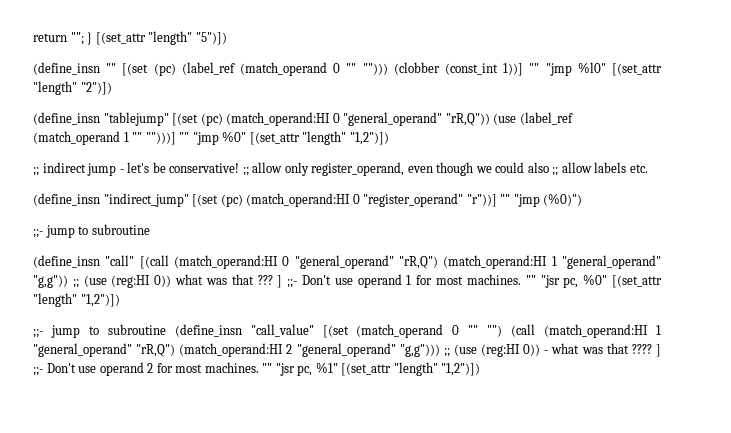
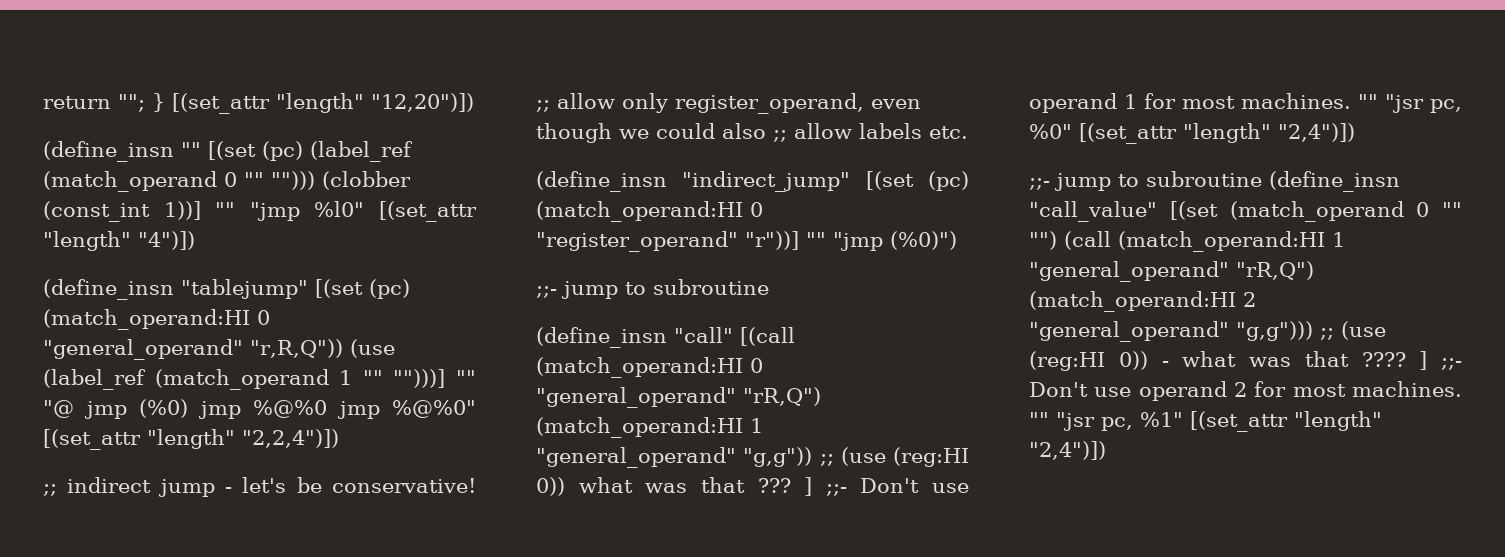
- return ""; } [(set_attr "length" "5")])
+ return ""; } [(set_attr "length" "12,20")])
- (define_insn "" [(set (pc) (label_ref (match_operand 0 "" ""))) (clobber (const_int 1))] "" "jmp %l0" [(set_attr "length" "2")])
+ (define_insn "" [(set (pc) (label_ref (match_operand 0 "" ""))) (clobber (const_int 1))] "" "jmp %l0" [(set_attr "length" "4")])
- (define_insn "tablejump" [(set (pc) (match_operand:HI 0 "general_operand" "rR,Q")) (use (label_ref (match_operand 1 "" "")))] "" "jmp %0" [(set_attr "length" "1,2")])
+ (define_insn "tablejump" [(set (pc) (match_operand:HI 0 "general_operand" "r,R,Q")) (use (label_ref (match_operand 1 "" "")))] "" "@ jmp (%0) jmp %@%0 jmp %@%0" [(set_attr "length" "2,2,4")])
- "" "jsr pc, %0" [(set_attr "length" "1,2")])
+ "" "jsr pc, %0" [(set_attr "length" "2,4")])
- "" "jsr pc, %1" [(set_attr "length" "1,2")])
+ "" "jsr pc, %1" [(set_attr "length" "2,4")])

